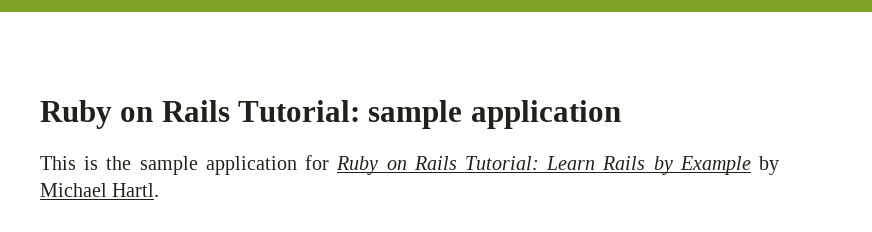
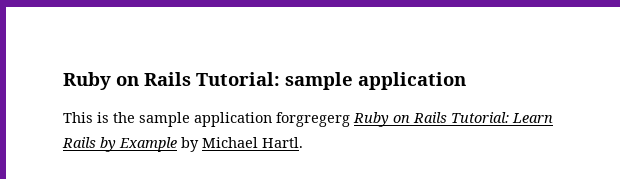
- This is the sample application for Ruby on Rails Tutorial: Learn Rails by Example by Michael Hartl.
+ This is the sample application forgregerg Ruby on Rails Tutorial: Learn Rails by Example by Michael Hartl.

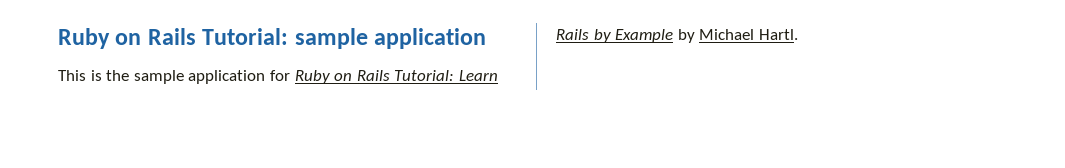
- This is the sample application forgregerg Ruby on Rails Tutorial: Learn Rails by Example by Michael Hartl.
+ This is the sample application for Ruby on Rails Tutorial: Learn Rails by Example by Michael Hartl.

